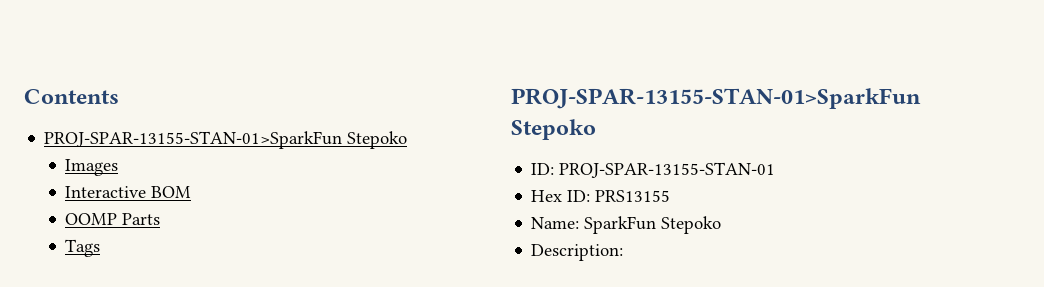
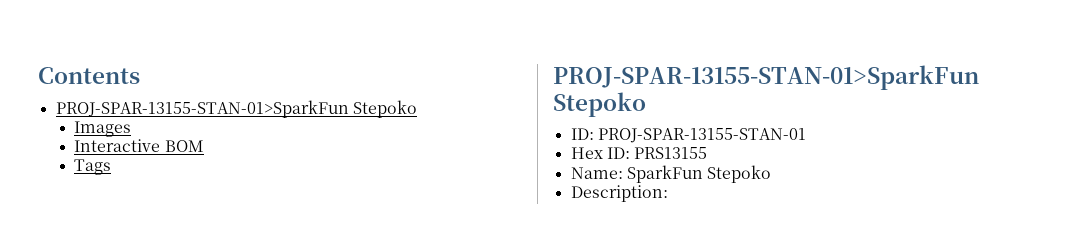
- OOMP Parts

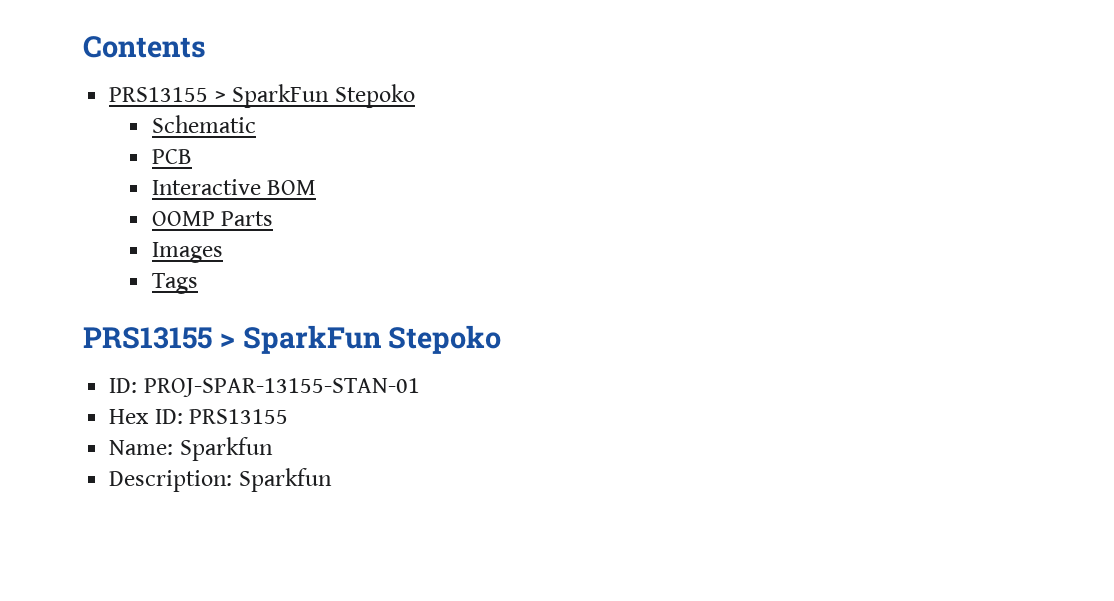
  Contents
- PROJ-SPAR-13155-STAN-01>SparkFun Stepoko
- Images
+ PRS13155 > SparkFun Stepoko
+ Schematic
+ PCB
+ OOMP Parts
+ Images
  Tags
- PROJ-SPAR-13155-STAN-01>SparkFun Stepoko
+ PRS13155 > SparkFun Stepoko
- Name: SparkFun Stepoko
+ Name: Sparkfun
- Description:
+ Description: Sparkfun

